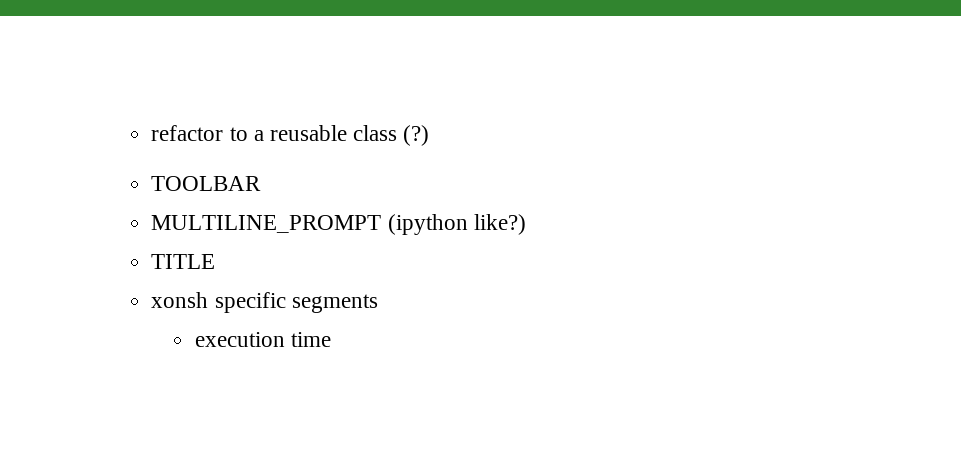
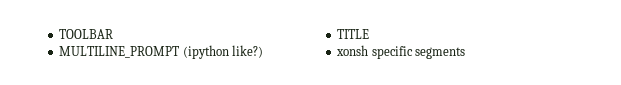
- refactor to a reusable class (?)
- execution time

